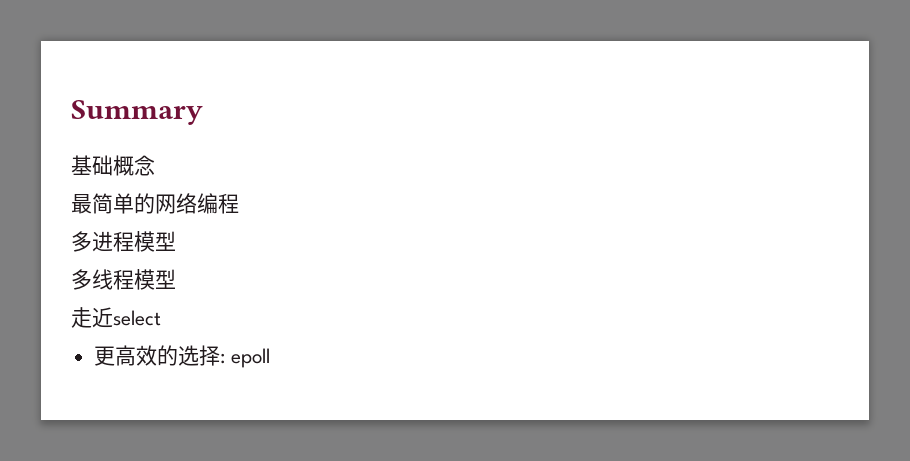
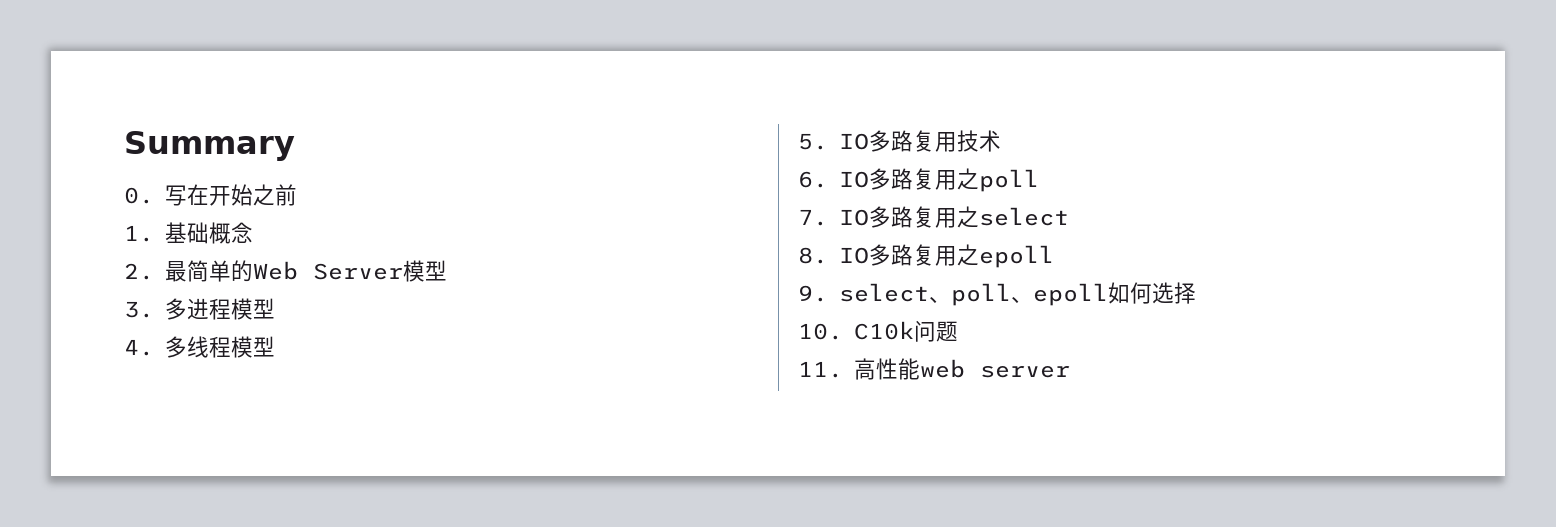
- 基础概念
+ 0.写在开始之前
+ 1.基础概念
- 最简单的网络编程
- 多进程模型
+ 2.最简单的Web Server模型
+ 3.多进程模型
- 多线程模型
+ 4.多线程模型
- 走近select
- 更高效的选择: epoll
+ 5. IO多路复用技术
+ 6. IO多路复用之poll
+ 7. IO多路复用之select
+ 8. IO多路复用之epoll
+ 9. select、poll、epoll如何选择
+ 10. C10k问题
+ 11.高性能web server

